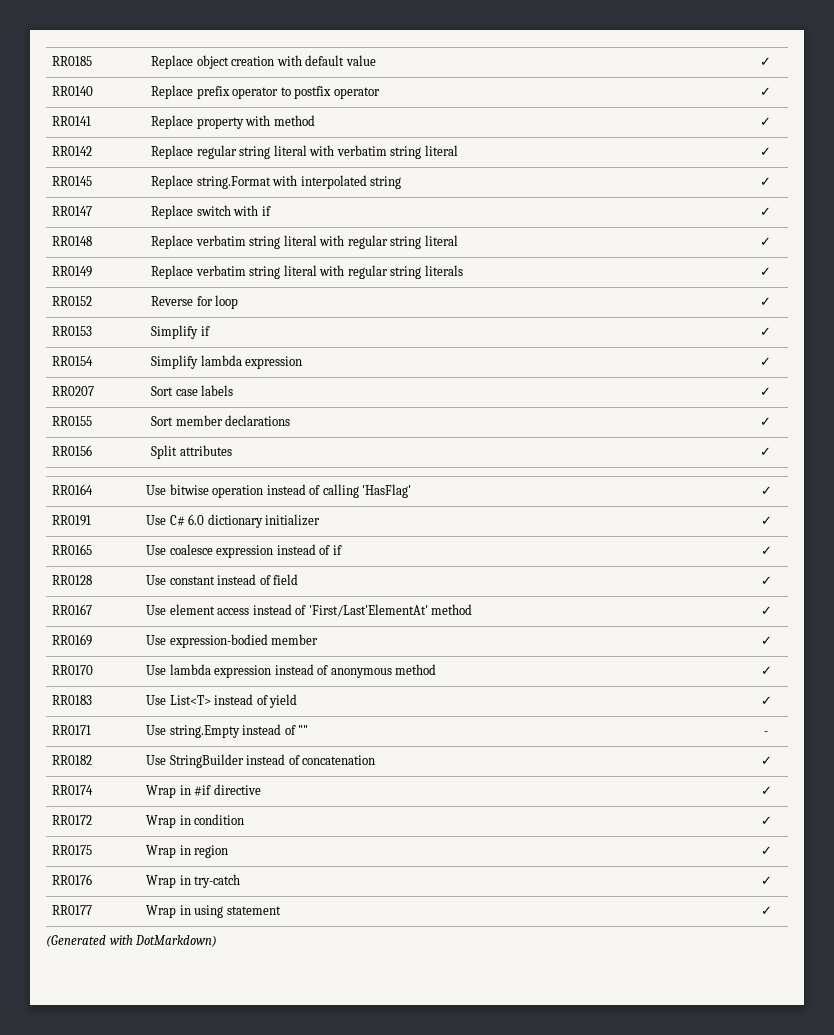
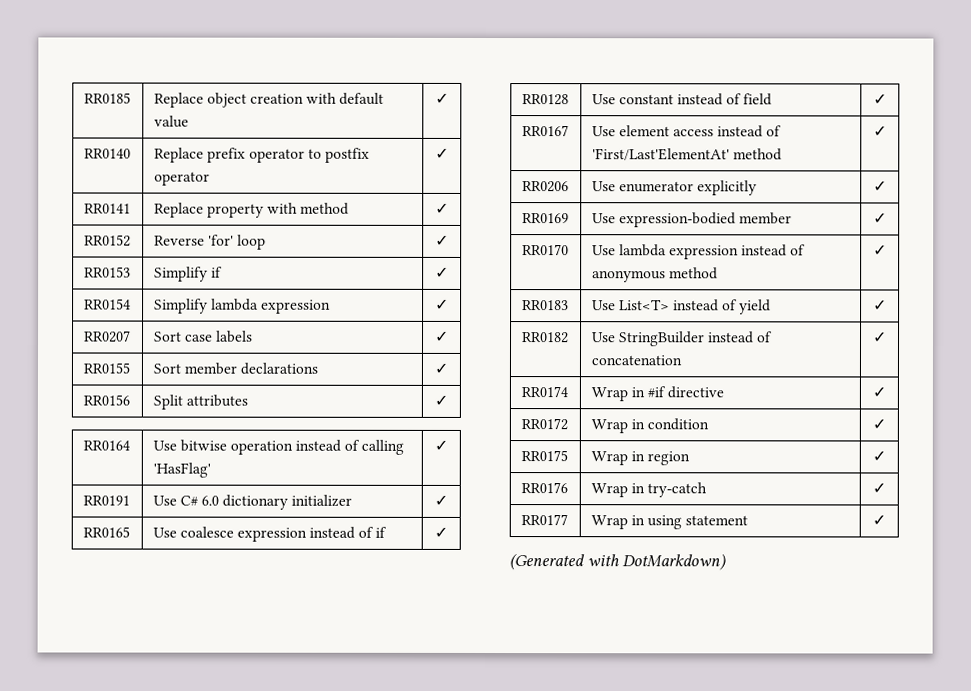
- RR0142 | Replace regular string literal with verbatim string literal | ✓
- RR0145 | Replace string.Format with interpolated string | ✓
- RR0147 | Replace switch with if | ✓
- RR0148 | Replace verbatim string literal with regular string literal | ✓
- RR0149 | Replace verbatim string literal with regular string literals | ✓
- RR0152 | Reverse for loop | ✓
+ RR0152 | Reverse 'for' loop | ✓
+ RR0206 | Use enumerator explicitly | ✓
- RR0171 | Use string.Empty instead of "" | -

